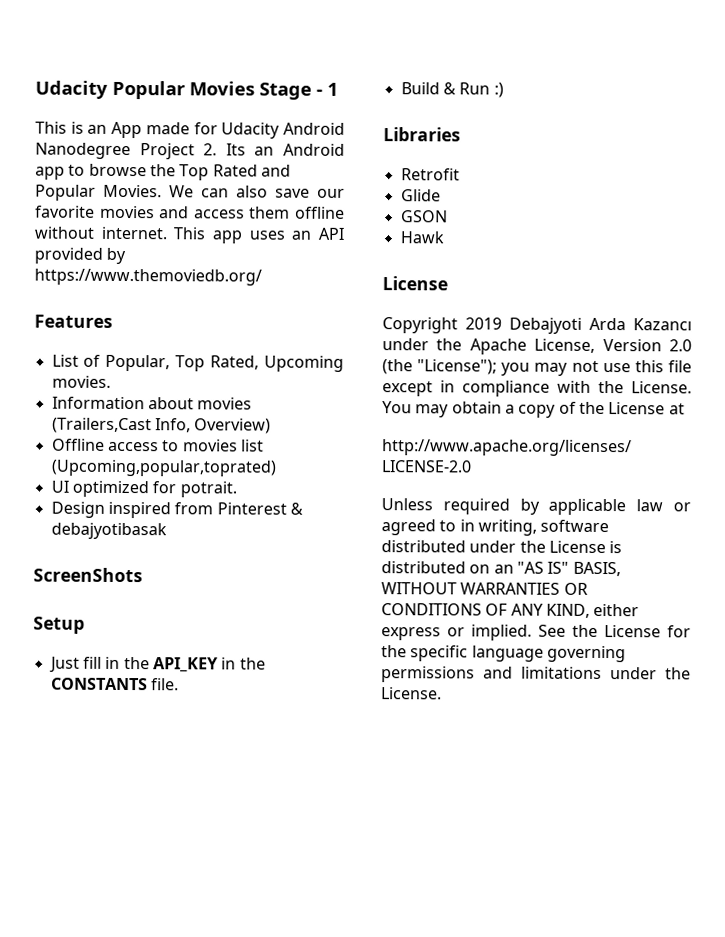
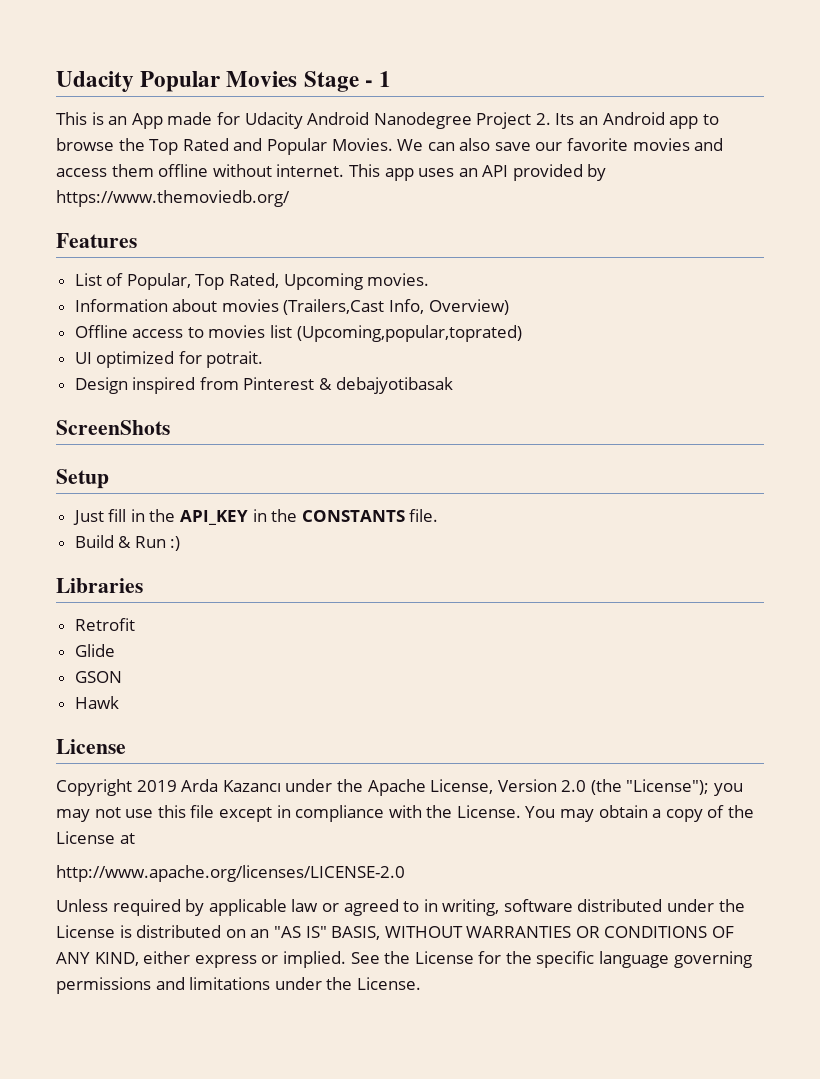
- Copyright 2019 Debajyoti Arda Kazancı under the Apache License, Version 2.0 (the "License"); you may not use this file except in compliance with the License.
+ Copyright 2019 Arda Kazancı under the Apache License, Version 2.0 (the "License"); you may not use this file except in compliance with the License.

